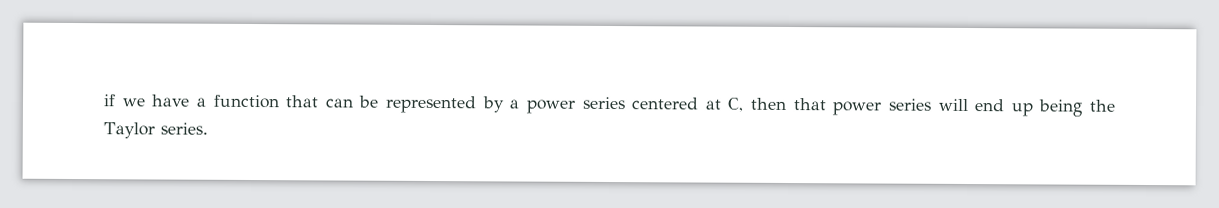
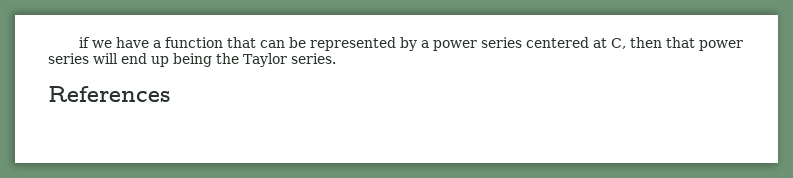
+ References

